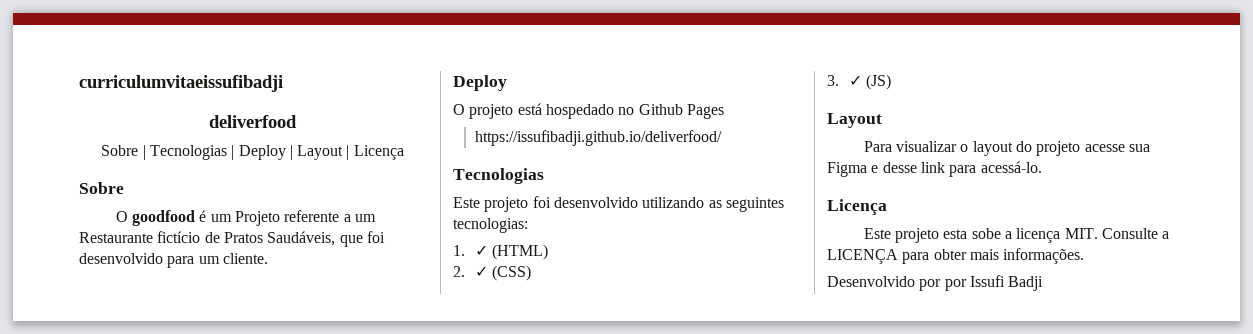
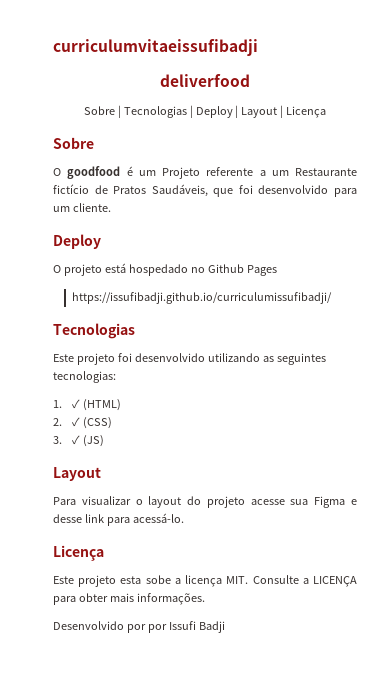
- https://issufibadji.github.io/deliverfood/
+ https://issufibadji.github.io/curriculumissufibadji/

